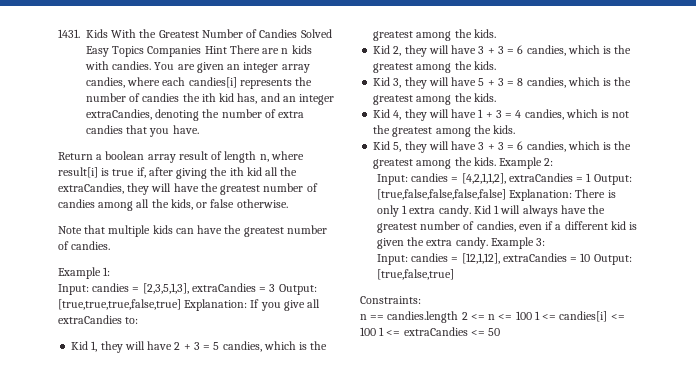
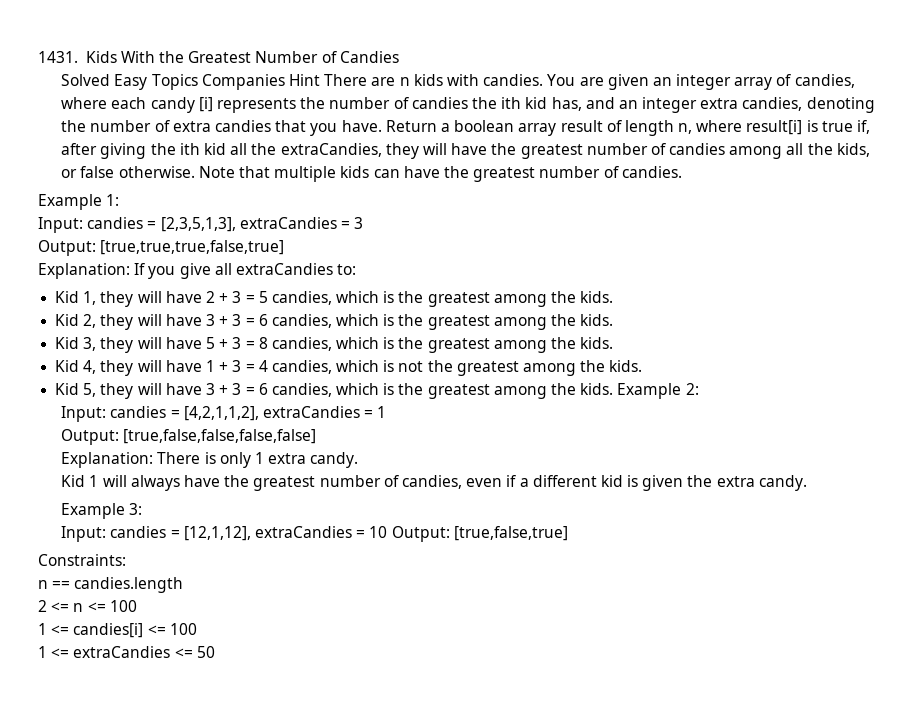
- Kids With the Greatest Number of Candies Solved Easy Topics Companies Hint There are n kids with candies.
+ Kids With the Greatest Number of Candies
+ Solved Easy Topics Companies Hint There are n kids with candies.
- You are given an integer array candies, where each candies[i] represents the number of candies the ith kid has, and an integer extraCandies, denoting the number of extra candies that you have.
- Return a boolean array result of length n, where result[i] is true if, after giving the ith kid all the extraCandies, they will have the greatest number of candies among all the kids, or false otherwise.
- Note that multiple kids can have the greatest number of candies.
+ You are given an integer array of candies, where each candy [i] represents the number of candies the ith kid has, and an integer extra candies, denoting the number of extra candies that you have. Return a boolean array result of length n, where result[i] is true if, after giving the ith kid all the extraCandies, they will have the greatest number of candies among all the kids, or false otherwise. Note that multiple kids can have the greatest number of candies.
- Input: candies = [2,3,5,1,3], extraCandies = 3 Output: [true,true,true,false,true] Explanation: If you give all extraCandies to:
+ Input: candies = [2,3,5,1,3], extraCandies = 3
+ Output: [true,true,true,false,true]
+ Explanation: If you give all extraCandies to:
- Input: candies = [4,2,1,1,2], extraCandies = 1 Output: [true,false,false,false,false] Explanation: There is only 1 extra candy. Kid 1 will always have the greatest number of candies, even if a different kid is given the extra candy. Example 3:
+ Input: candies = [4,2,1,1,2], extraCandies = 1
+ Output: [true,false,false,false,false]
+ Explanation: There is only 1 extra candy.
+ Kid 1 will always have the greatest number of candies, even if a different kid is given the extra candy.
+ Example 3:
- n == candies.length 2 <= n <= 100 1 <= candies[i] <= 100 1 <= extraCandies <= 50
+ n == candies.length
+ 2 <= n <= 100
+ 1 <= candies[i] <= 100
+ 1 <= extraCandies <= 50

